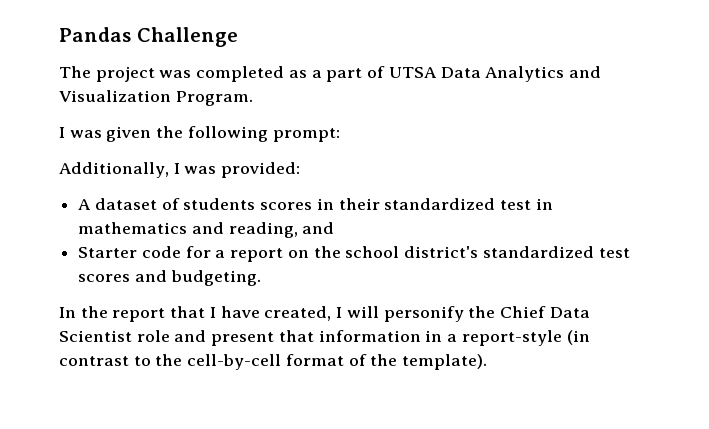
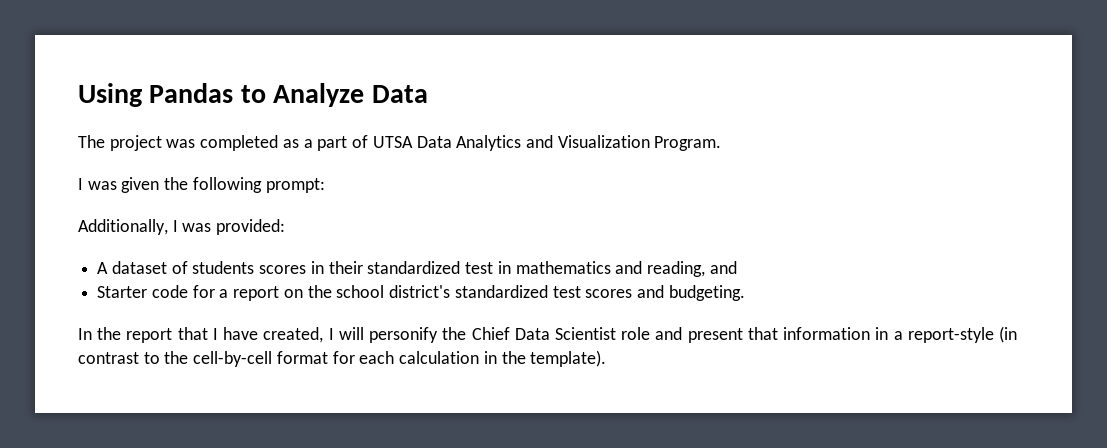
- Pandas Challenge
+ Using Pandas to Analyze Data
- In the report that I have created, I will personify the Chief Data Scientist role and present that information in a report-style (in contrast to the cell-by-cell format of the template).
+ In the report that I have created, I will personify the Chief Data Scientist role and present that information in a report-style (in contrast to the cell-by-cell format for each calculation in the template).

